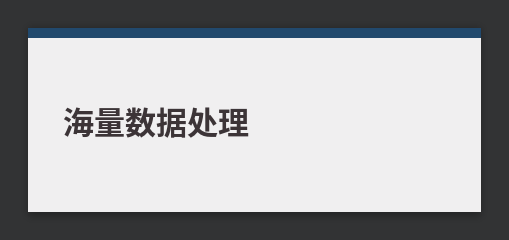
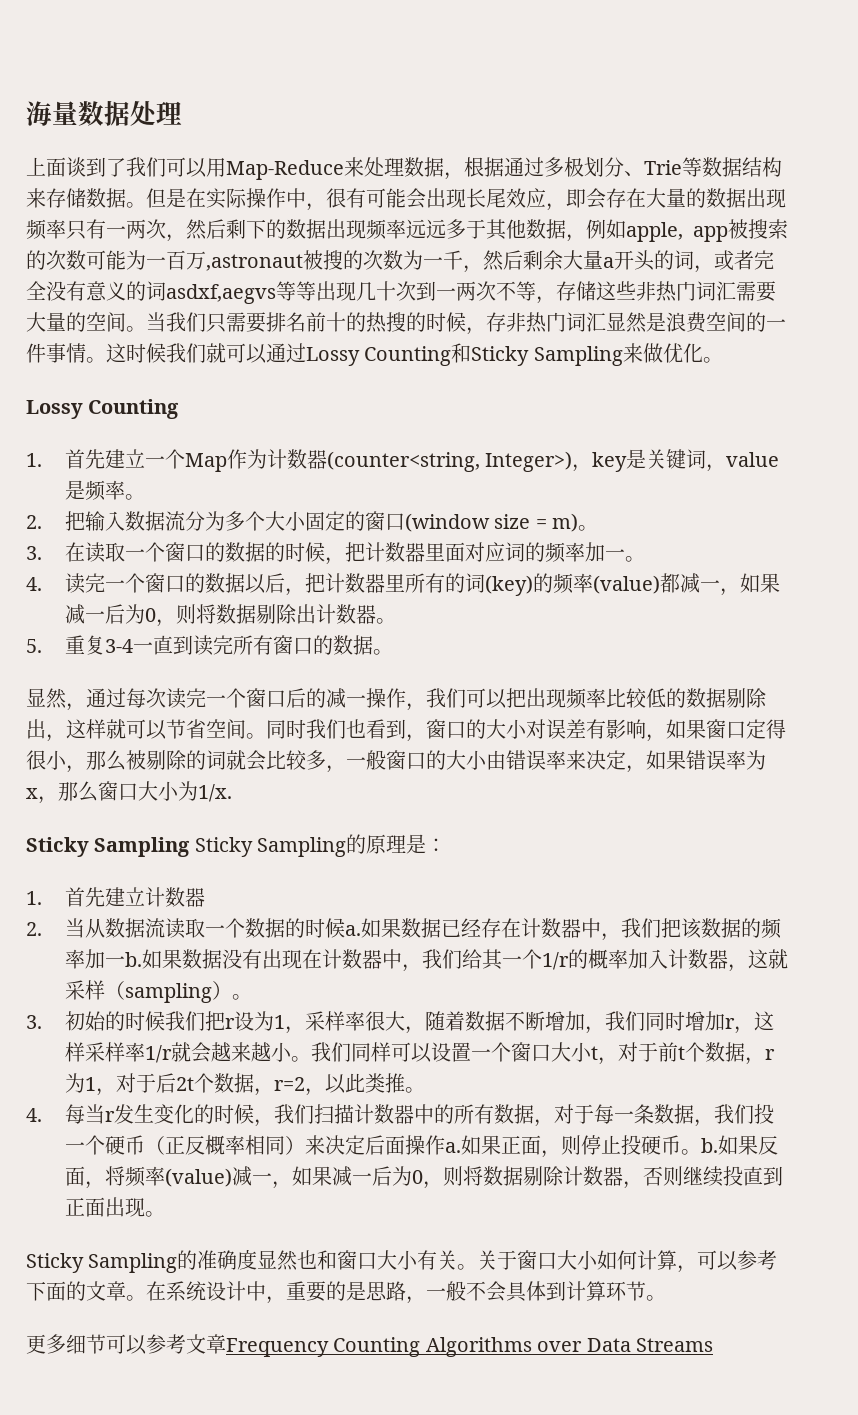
+ 上面谈到了我们可以用Map-Reduce来处理数据，根据通过多极划分、Trie等数据结构来存储数据。但是在实际操作中，很有可能会出现长尾效应，即会存在大量的数据出现频率只有一两次，然后剩下的数据出现频率远远多于其他数据，例如apple, app被搜索的次数可能为一百万,astronaut被搜的次数为一千，然后剩余大量a开头的词，或者完全没有意义的词asdxf,aegvs等等出现几十次到一两次不等，存储这些非热门词汇需要大量的空间。当我们只需要排名前十的热搜的时候，存非热门词汇显然是浪费空间的一件事情。这时候我们就可以通过Lossy Counting和Sticky Sampling来做优化。
+ Lossy Counting
+ 1.首先建立一个Map作为计数器(counter<string, Integer>)，key是关键词，value是频率。
+ 2.把输入数据流分为多个大小固定的窗口(window size = m)。
+ 3.在读取一个窗口的数据的时候，把计数器里面对应词的频率加一。
+ 4.读完一个窗口的数据以后，把计数器里所有的词(key)的频率(value)都减一，如果减一后为0，则将数据剔除出计数器。
+ 5.重复3-4一直到读完所有窗口的数据。
+ 显然，通过每次读完一个窗口后的减一操作，我们可以把出现频率比较低的数据剔除出，这样就可以节省空间。同时我们也看到，窗口的大小对误差有影响，如果窗口定得很小，那么被剔除的词就会比较多，一般窗口的大小由错误率来决定，如果错误率为x，那么窗口大小为1/x.
+ Sticky Sampling Sticky Sampling的原理是：
+ 1.首先建立计数器
+ 2.当从数据流读取一个数据的时候a.如果数据已经存在计数器中，我们把该数据的频率加一b.如果数据没有出现在计数器中，我们给其一个1/r的概率加入计数器，这就采样（sampling）。
+ 3.初始的时候我们把r设为1，采样率很大，随着数据不断增加，我们同时增加r，这样采样率1/r就会越来越小。我们同样可以设置一个窗口大小t，对于前t个数据，r为1，对于后2t个数据，r=2，以此类推。
+ 4.每当r发生变化的时候，我们扫描计数器中的所有数据，对于每一条数据，我们投一个硬币（正反概率相同）来决定后面操作a.如果正面，则停止投硬币。b.如果反面，将频率(value)减一，如果减一后为0，则将数据剔除计数器，否则继续投直到正面出现。
+ Sticky Sampling的准确度显然也和窗口大小有关。关于窗口大小如何计算，可以参考下面的文章。在系统设计中，重要的是思路，一般不会具体到计算环节。
+ 更多细节可以参考文章Frequency Counting Algorithms over Data Streams

